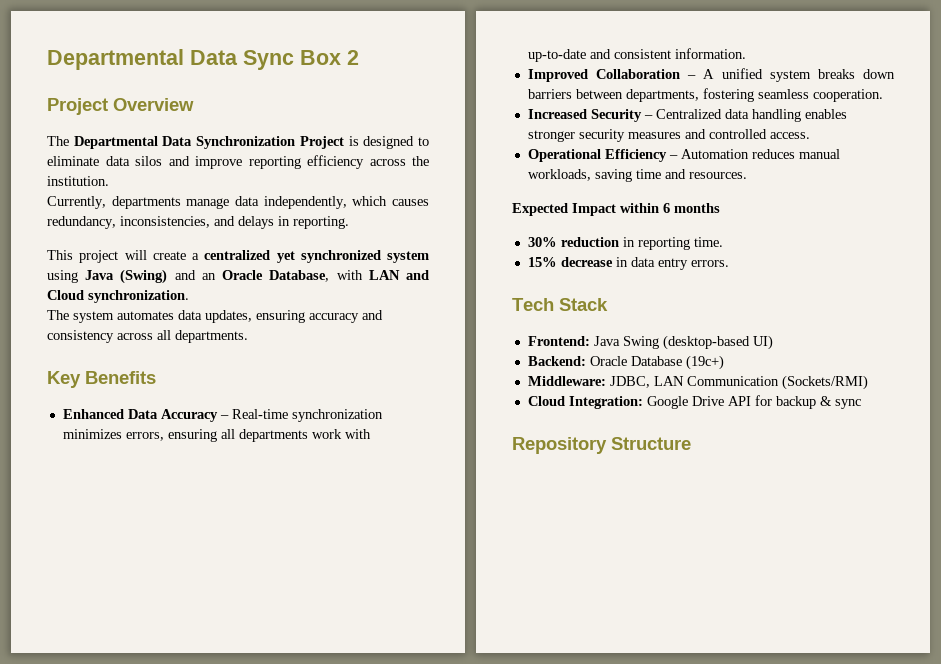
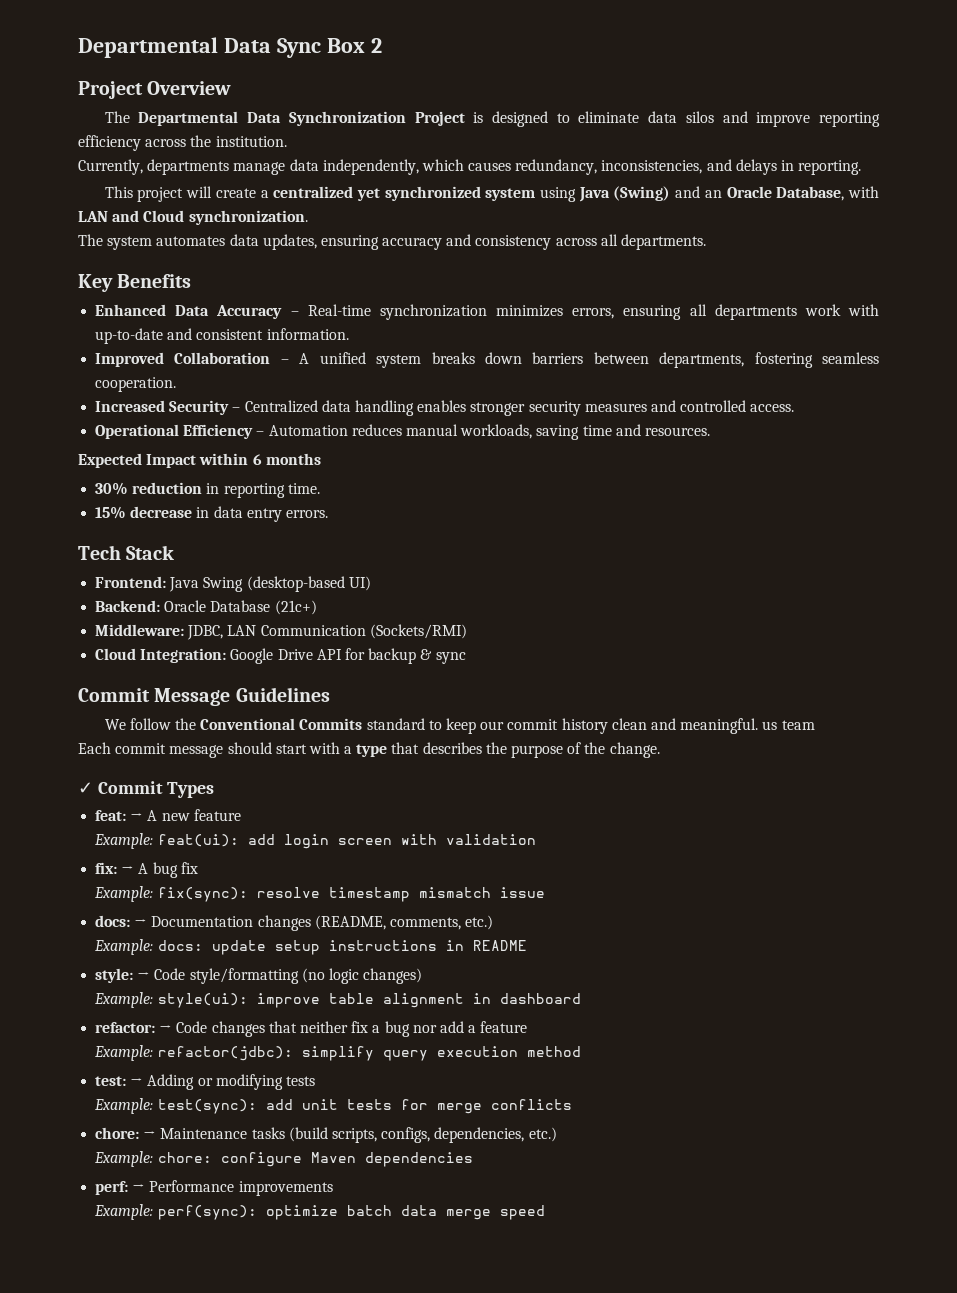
- Backend: Oracle Database (19c+)
+ Backend: Oracle Database (21c+)
- Repository Structure
+ Commit Message Guidelines
+ We follow the Conventional Commits standard to keep our commit history clean and meaningful. us team
+ Each commit message should start with a type that describes the purpose of the change.
+ ✓ Commit Types
+ feat: → A new feature
+ Example: feat(ui): add login screen with validation
+ fix: → A bug fix
+ Example: fix(sync): resolve timestamp mismatch issue
+ docs: → Documentation changes (README, comments, etc.)
+ Example: docs: update setup instructions in README
+ style: → Code style/formatting (no logic changes)
+ Example: style(ui): improve table alignment in dashboard
+ refactor: → Code changes that neither fix a bug nor add a feature
+ Example: refactor(jdbc): simplify query execution method
+ test: → Adding or modifying tests
+ Example: test(sync): add unit tests for merge conflicts
+ chore: → Maintenance tasks (build scripts, configs, dependencies, etc.)
+ Example: chore: configure Maven dependencies
+ perf: → Performance improvements
+ Example: perf(sync): optimize batch data merge speed

